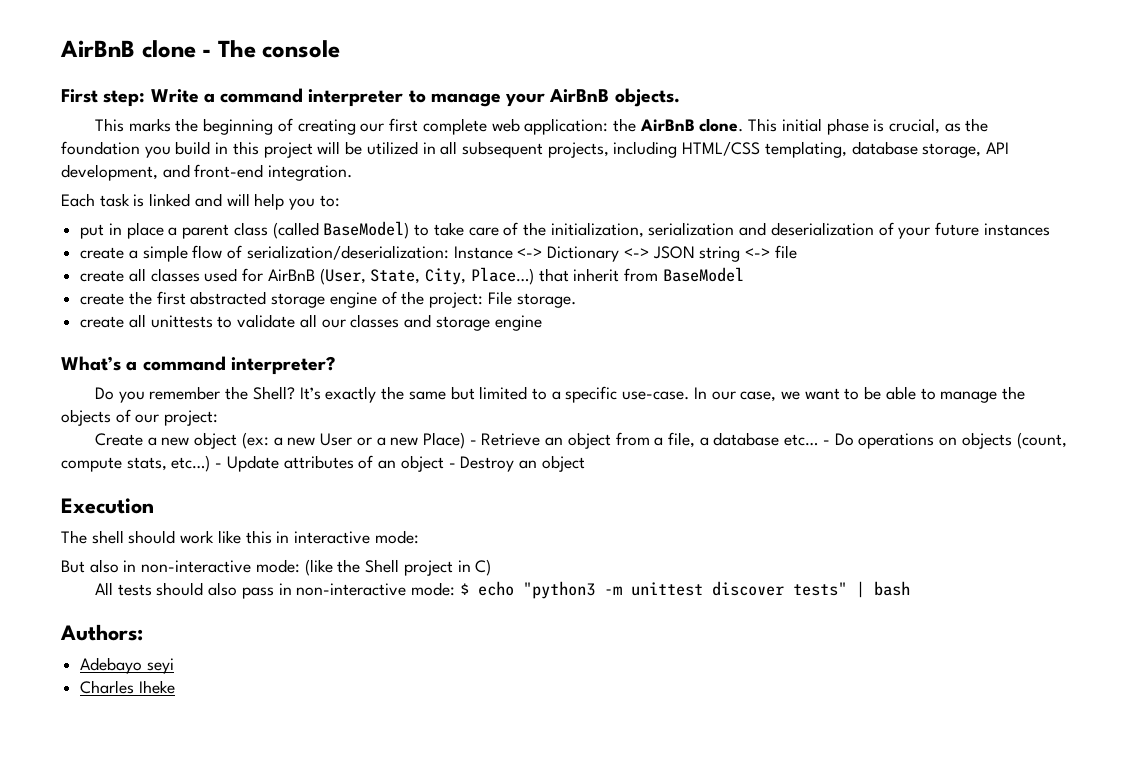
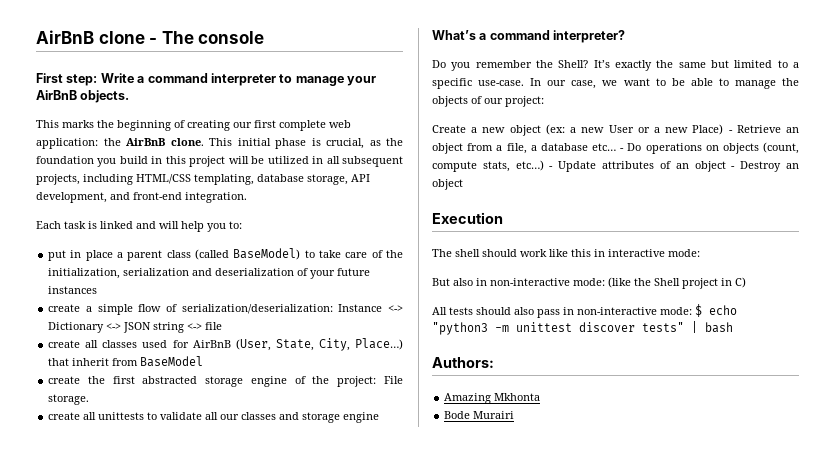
- Adebayo seyi
- Charles Iheke
+ Amazing Mkhonta
+ Bode Murairi

